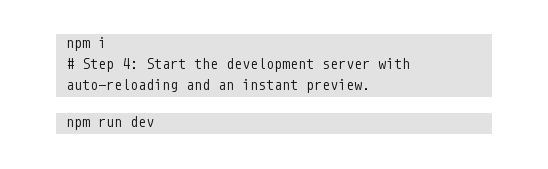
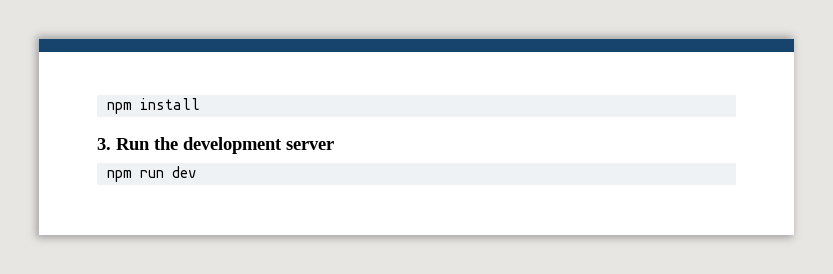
- npm i
- # Step 4: Start the development server with auto-reloading and an instant preview.
+ npm install
+ 3. Run the development server

